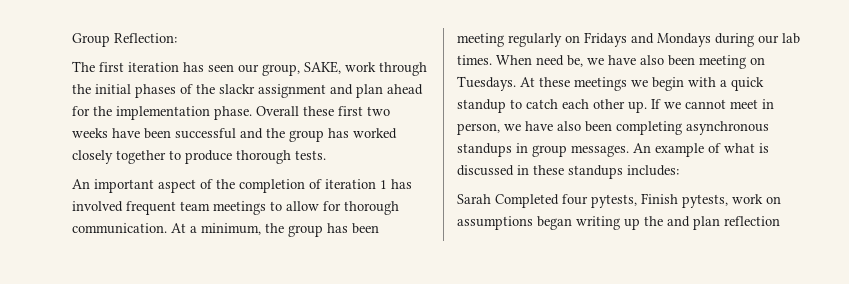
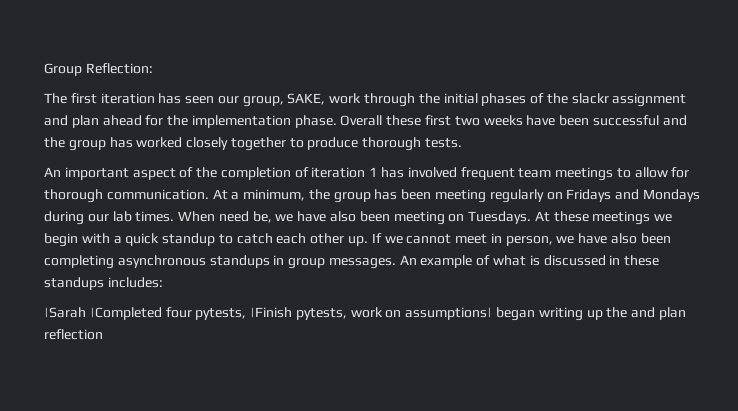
- Sarah Completed four pytests, Finish pytests, work on assumptions began writing up the and plan reflection
+ |Sarah |Completed four pytests, |Finish pytests, work on assumptions| began writing up the and plan reflection

